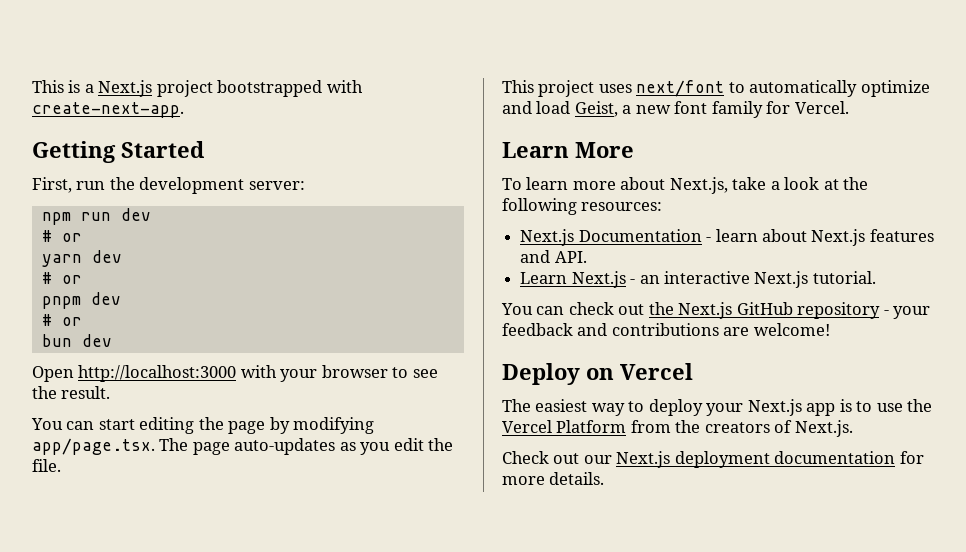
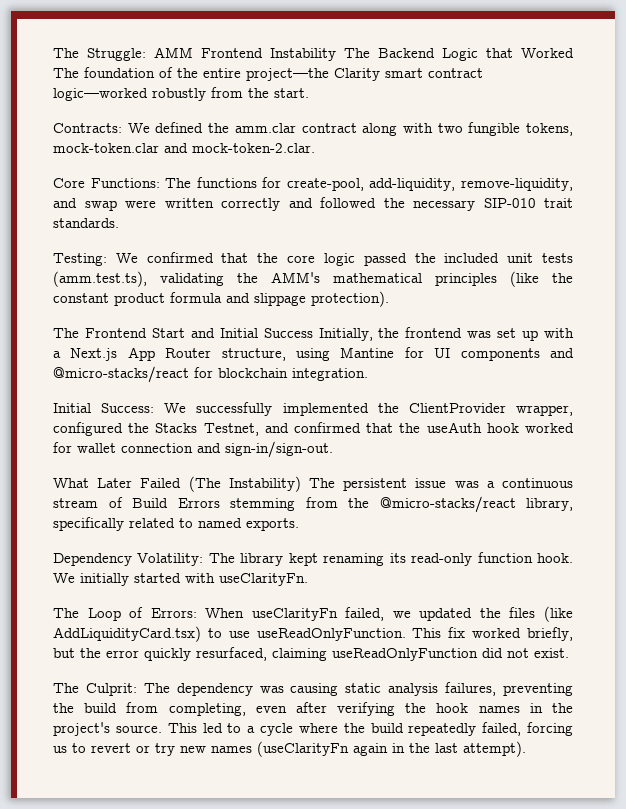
- This is a Next.js project bootstrapped with create-next-app.
- Getting Started
- First, run the development server:
- npm run dev
- # or
- yarn dev
- # or
- pnpm dev
- # or
- bun dev
- Open http://localhost:3000 with your browser to see the result.
- You can start editing the page by modifying app/page.tsx. The page auto-updates as you edit the file.
- This project uses next/font to automatically optimize and load Geist, a new font family for Vercel.
- Learn More
- To learn more about Next.js, take a look at the following resources:
- Next.js Documentation - learn about Next.js features and API.
- Learn Next.js - an interactive Next.js tutorial.
- You can check out the Next.js GitHub repository - your feedback and contributions are welcome!
- Deploy on Vercel
- The easiest way to deploy your Next.js app is to use the Vercel Platform from the creators of Next.js.
- Check out our Next.js deployment documentation for more details.
+ The Struggle: AMM Frontend Instability The Backend Logic that Worked The foundation of the entire project—the Clarity smart contract logic—worked robustly from the start.
+ Contracts: We defined the amm.clar contract along with two fungible tokens, mock-token.clar and mock-token-2.clar.
+ Core Functions: The functions for create-pool, add-liquidity, remove-liquidity, and swap were written correctly and followed the necessary SIP-010 trait standards.
+ Testing: We confirmed that the core logic passed the included unit tests (amm.test.ts), validating the AMM's mathematical principles (like the constant product formula and slippage protection).
+ The Frontend Start and Initial Success Initially, the frontend was set up with a Next.js App Router structure, using Mantine for UI components and @micro-stacks/react for blockchain integration.
+ Initial Success: We successfully implemented the ClientProvider wrapper, configured the Stacks Testnet, and confirmed that the useAuth hook worked for wallet connection and sign-in/sign-out.
+ What Later Failed (The Instability) The persistent issue was a continuous stream of Build Errors stemming from the @micro-stacks/react library, specifically related to named exports.
+ Dependency Volatility: The library kept renaming its read-only function hook. We initially started with useClarityFn.
+ The Loop of Errors: When useClarityFn failed, we updated the files (like AddLiquidityCard.tsx) to use useReadOnlyFunction. This fix worked briefly, but the error quickly resurfaced, claiming useReadOnlyFunction did not exist.
+ The Culprit: The dependency was causing static analysis failures, preventing the build from completing, even after verifying the hook names in the project's source. This led to a cycle where the build repeatedly failed, forcing us to revert or try new names (useClarityFn again in the last attempt).

